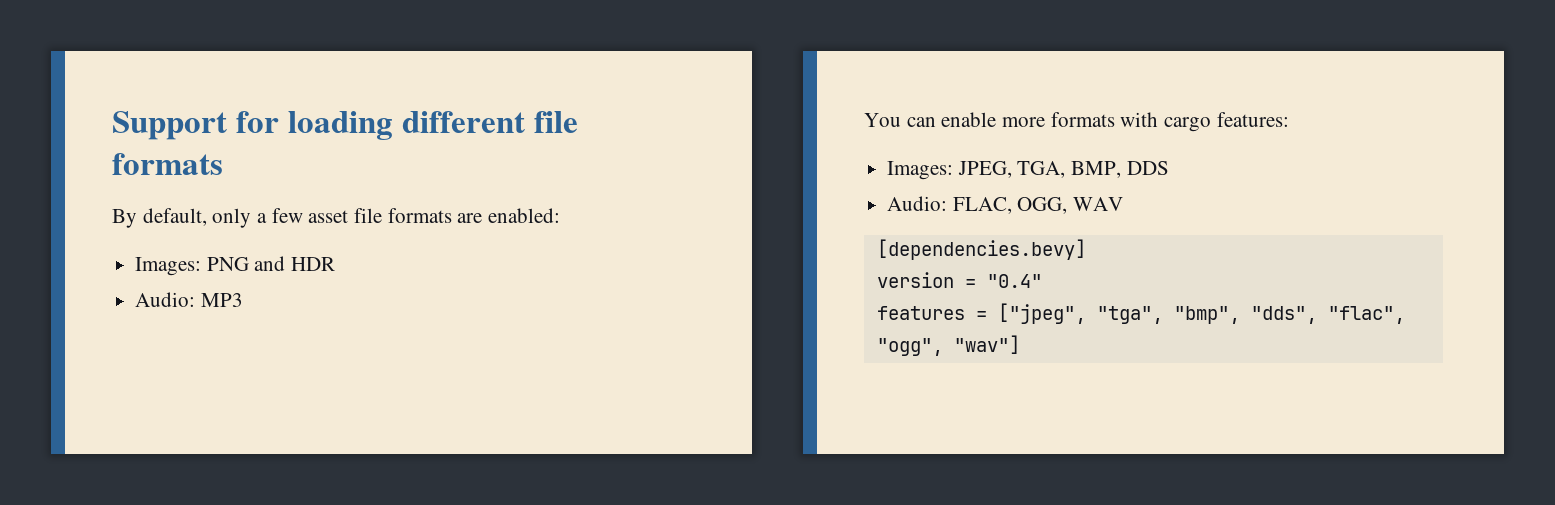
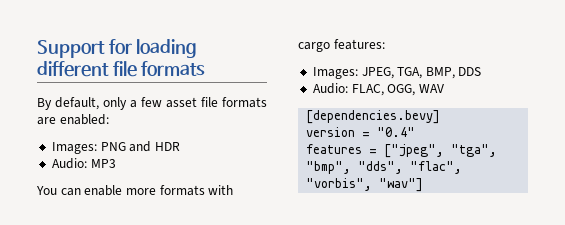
- features = ["jpeg", "tga", "bmp", "dds", "flac", "ogg", "wav"]
+ features = ["jpeg", "tga", "bmp", "dds", "flac", "vorbis", "wav"]

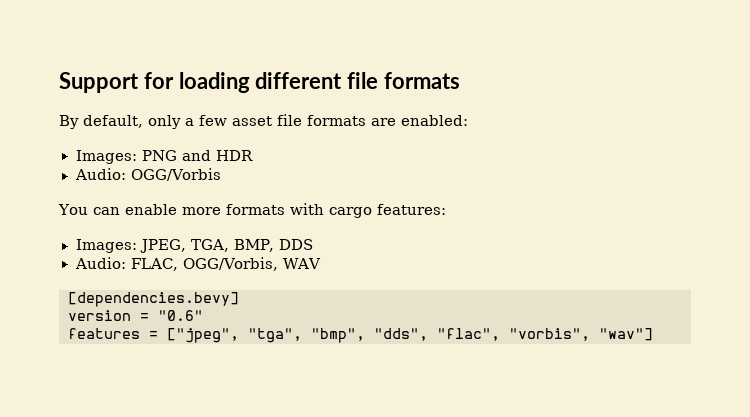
- Audio: MP3
+ Audio: OGG/Vorbis
- Audio: FLAC, OGG, WAV
+ Audio: FLAC, OGG/Vorbis, WAV
- version = "0.4"
+ version = "0.6"

